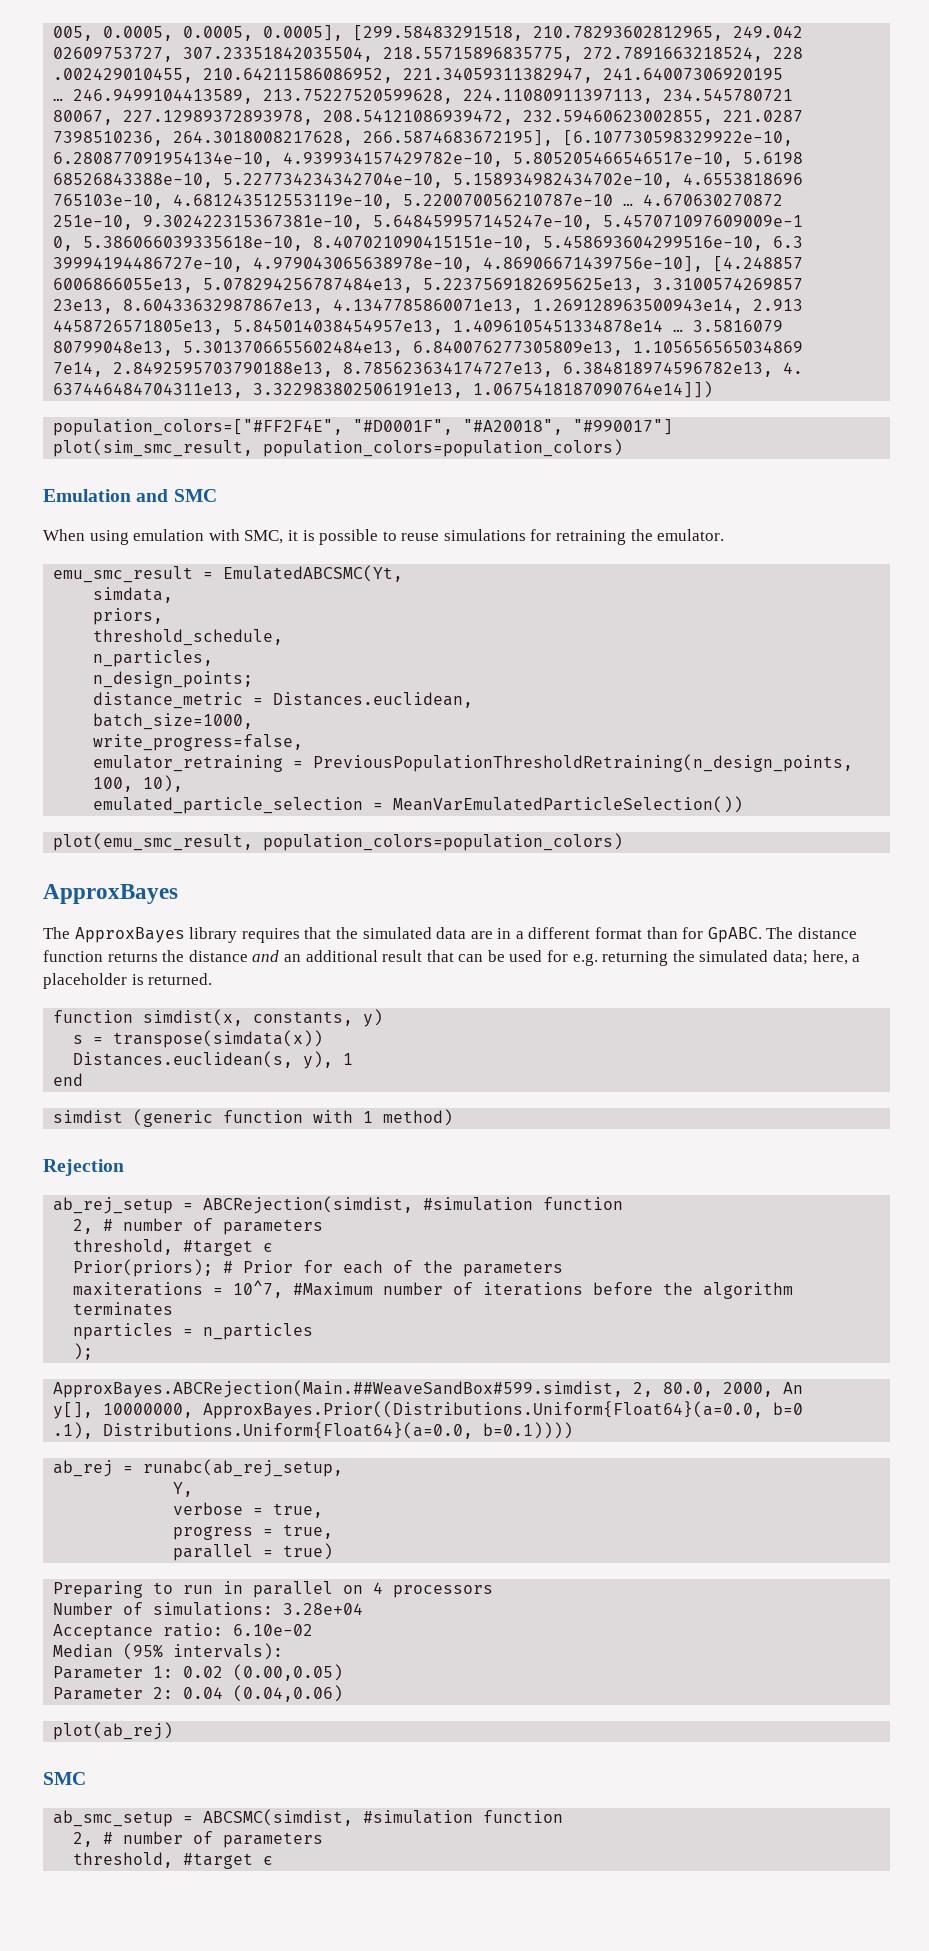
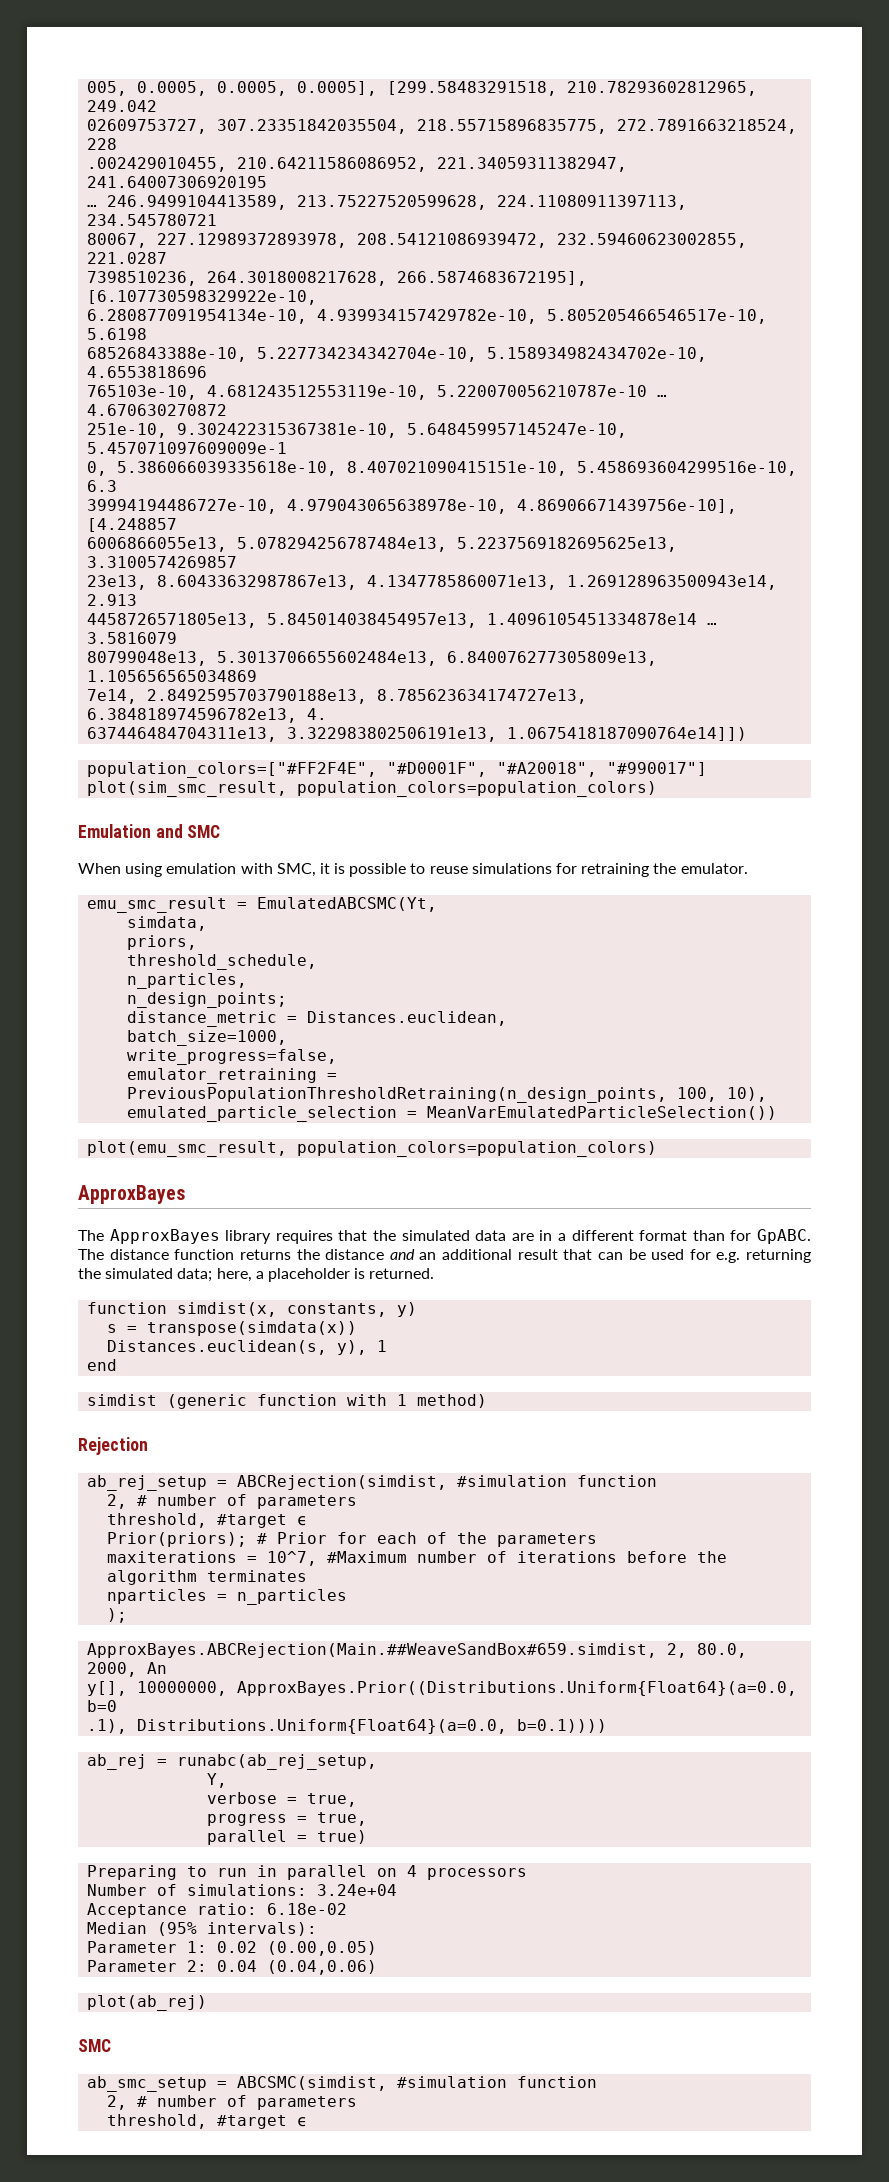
- ApproxBayes.ABCRejection(Main.##WeaveSandBox#599.simdist, 2, 80.0, 2000, An
+ ApproxBayes.ABCRejection(Main.##WeaveSandBox#659.simdist, 2, 80.0, 2000, An
- Number of simulations: 3.28e+04
+ Number of simulations: 3.24e+04
- Acceptance ratio: 6.10e-02
+ Acceptance ratio: 6.18e-02

